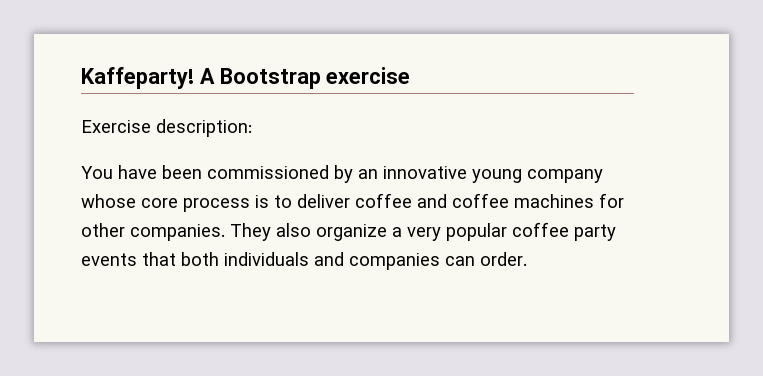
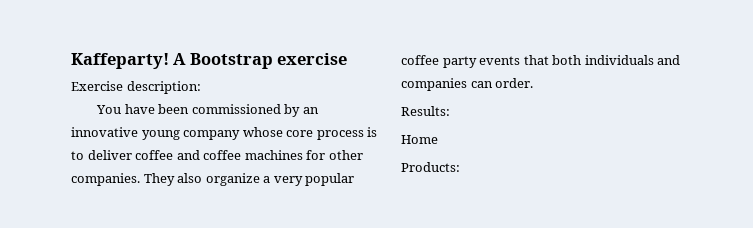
+ Results:
+ Home
+ Products:

